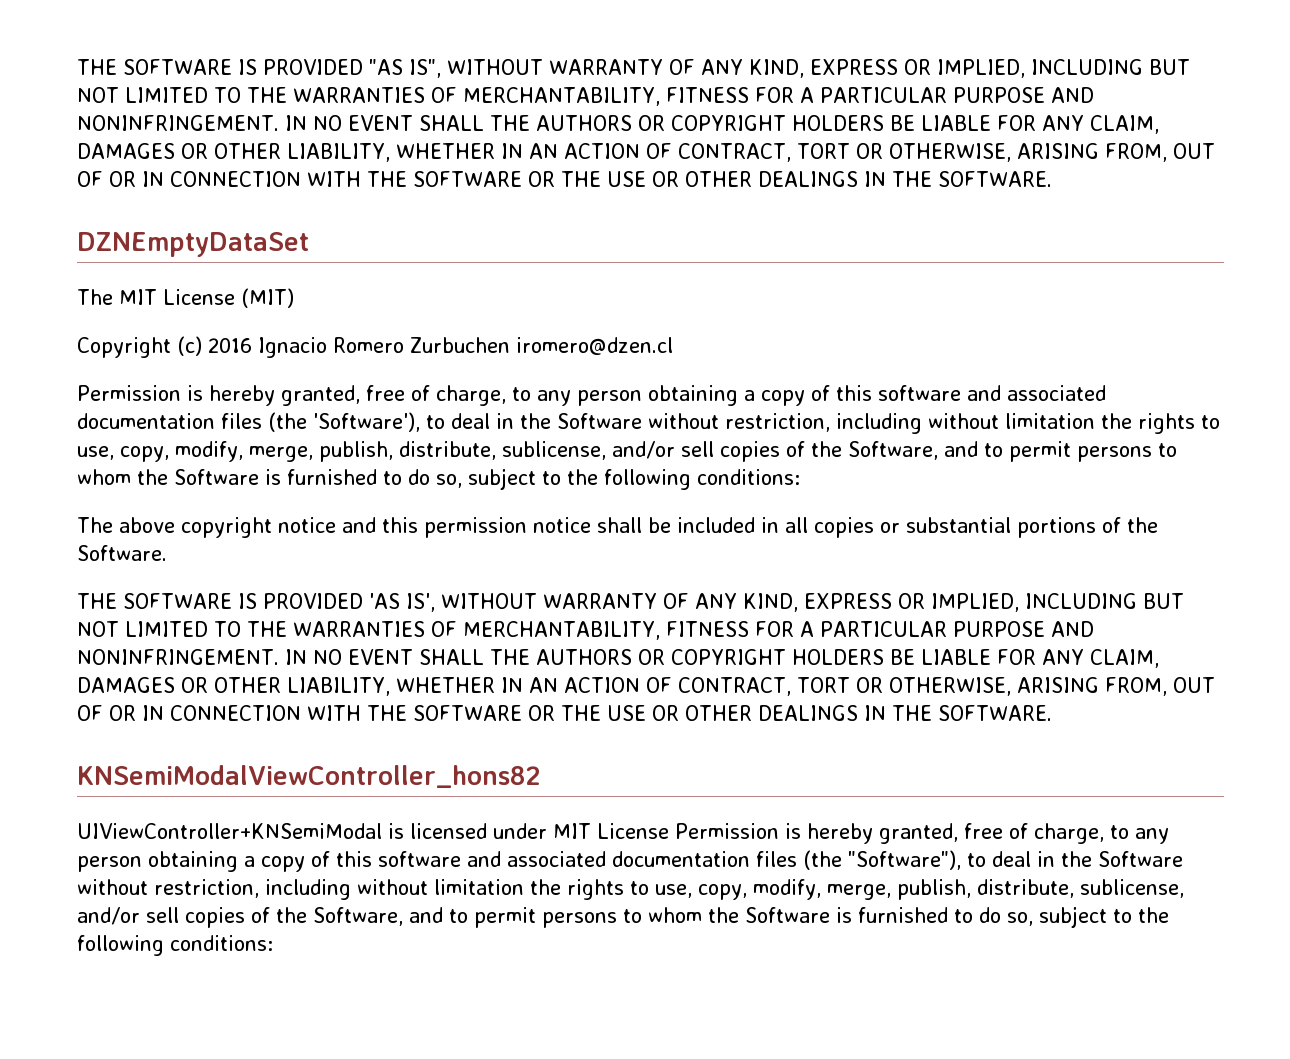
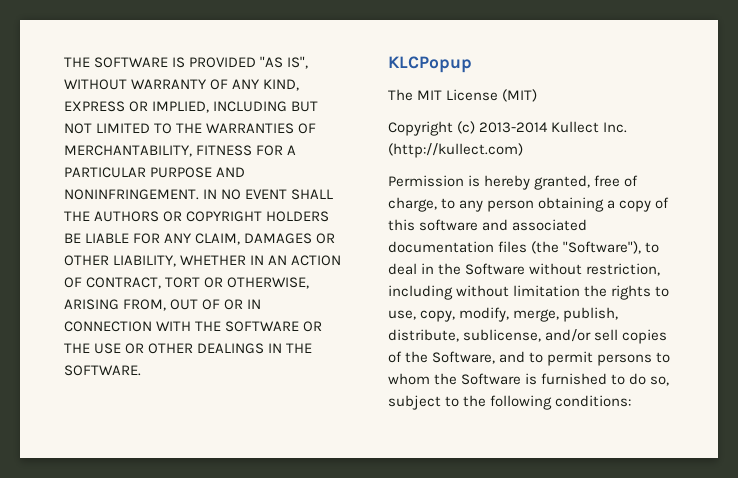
- DZNEmptyDataSet
+ KLCPopup
- Copyright (c) 2016 Ignacio Romero Zurbuchen iromero@dzen.cl
+ Copyright (c) 2013-2014 Kullect Inc. (http://kullect.com)
- Permission is hereby granted, free of charge, to any person obtaining a copy of this software and associated documentation files (the 'Software'), to deal in the Software without restriction, including without limitation the rights to use, copy, modify, merge, publish, distribute, sublicense, and/or sell copies of the Software, and to permit persons to whom the Software is furnished to do so, subject to the following conditions:
- The above copyright notice and this permission notice shall be included in all copies or substantial portions of the Software.
- THE SOFTWARE IS PROVIDED 'AS IS', WITHOUT WARRANTY OF ANY KIND, EXPRESS OR IMPLIED, INCLUDING BUT NOT LIMITED TO THE WARRANTIES OF MERCHANTABILITY, FITNESS FOR A PARTICULAR PURPOSE AND NONINFRINGEMENT. IN NO EVENT SHALL THE AUTHORS OR COPYRIGHT HOLDERS BE LIABLE FOR ANY CLAIM, DAMAGES OR OTHER LIABILITY, WHETHER IN AN ACTION OF CONTRACT, TORT OR OTHERWISE, ARISING FROM, OUT OF OR IN CONNECTION WITH THE SOFTWARE OR THE USE OR OTHER DEALINGS IN THE SOFTWARE.
- KNSemiModalViewController_hons82
- UIViewController+KNSemiModal is licensed under MIT License Permission is hereby granted, free of charge, to any person obtaining a copy of this software and associated documentation files (the "Software"), to deal in the Software without restriction, including without limitation the rights to use, copy, modify, merge, publish, distribute, sublicense, and/or sell copies of the Software, and to permit persons to whom the Software is furnished to do so, subject to the following conditions:
+ Permission is hereby granted, free of charge, to any person obtaining a copy of this software and associated documentation files (the "Software"), to deal in the Software without restriction, including without limitation the rights to use, copy, modify, merge, publish, distribute, sublicense, and/or sell copies of the Software, and to permit persons to whom the Software is furnished to do so, subject to the following conditions:

